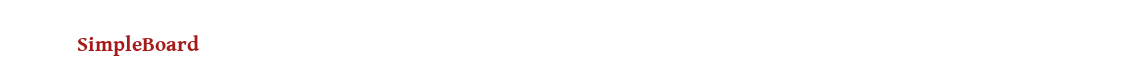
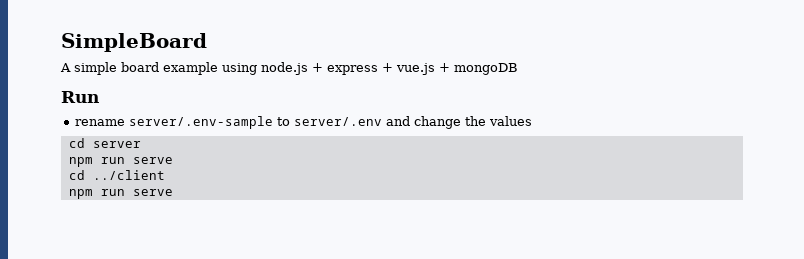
+ A simple board example using node.js + express + vue.js + mongoDB
+ Run
+ rename server/.env-sample to server/.env and change the values
+ cd server
+ npm run serve
+ cd ../client
+ npm run serve

